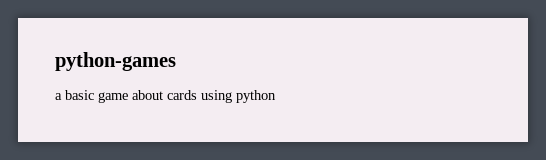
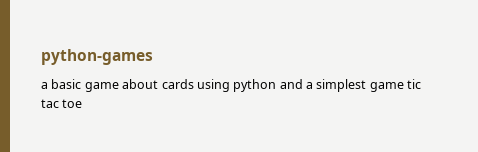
- a basic game about cards using python
+ a basic game about cards using python and a simplest game tic tac toe

